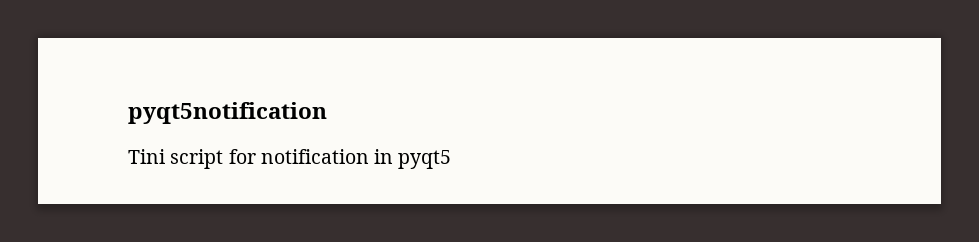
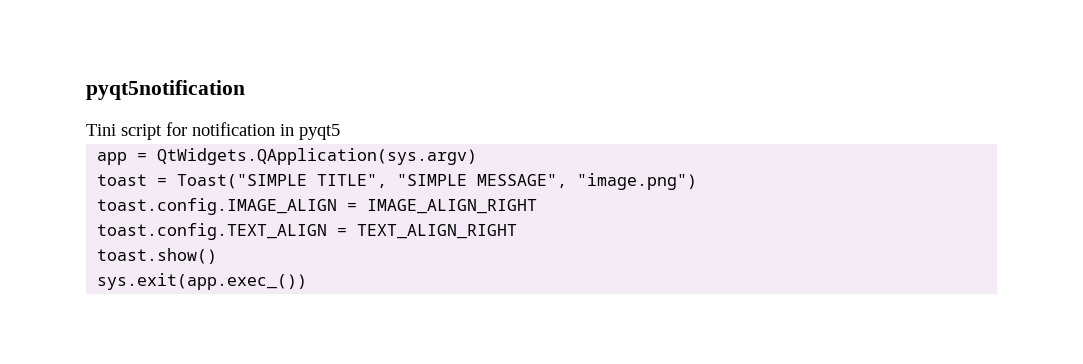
+ app = QtWidgets.QApplication(sys.argv)
+ toast = Toast("SIMPLE TITLE", "SIMPLE MESSAGE", "image.png")
+ toast.config.IMAGE_ALIGN = IMAGE_ALIGN_RIGHT
+ toast.config.TEXT_ALIGN = TEXT_ALIGN_RIGHT
+ toast.show()
+ sys.exit(app.exec_())

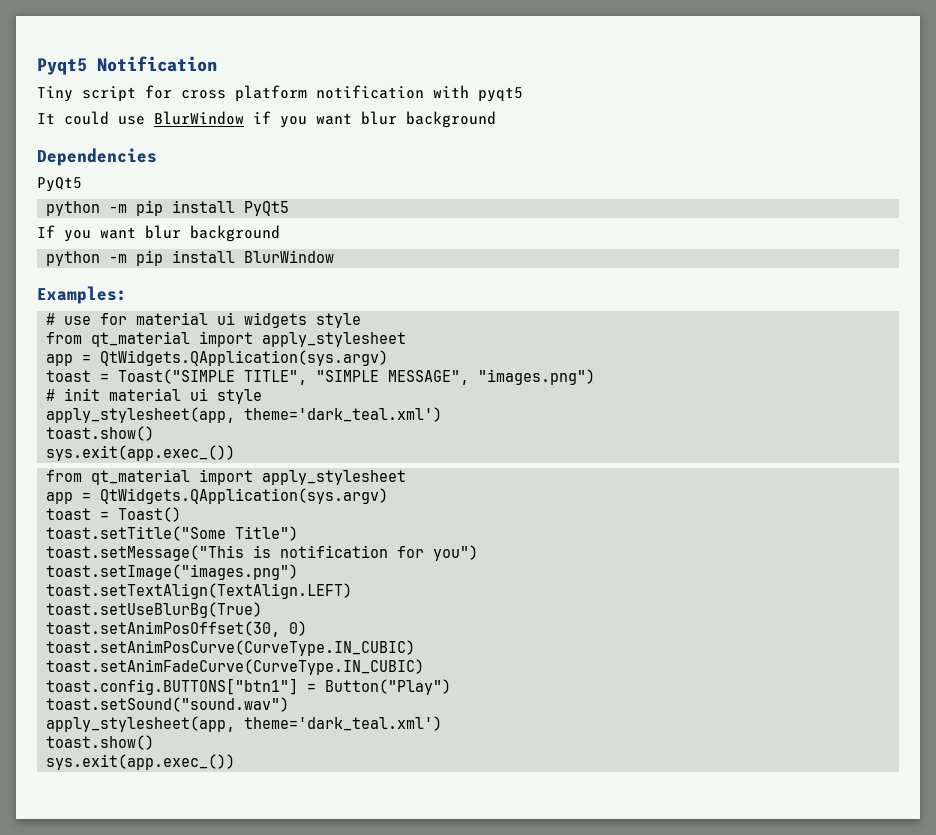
- pyqt5notification
- Tini script for notification in pyqt5
+ Pyqt5 Notification
+ Tiny script for cross platform notification with pyqt5
+ It could use BlurWindow if you want blur background
+ Dependencies
+ PyQt5
+ python -m pip install PyQt5
+ If you want blur background
+ python -m pip install BlurWindow
+ Examples:
+ # use for material ui widgets style
+ from qt_material import apply_stylesheet
- toast = Toast("SIMPLE TITLE", "SIMPLE MESSAGE", "image.png")
- toast.config.IMAGE_ALIGN = IMAGE_ALIGN_RIGHT
- toast.config.TEXT_ALIGN = TEXT_ALIGN_RIGHT
+ toast = Toast("SIMPLE TITLE", "SIMPLE MESSAGE", "images.png")
+ # init material ui style
+ apply_stylesheet(app, theme='dark_teal.xml')
+ toast.show()
+ sys.exit(app.exec_())
+ from qt_material import apply_stylesheet
+ app = QtWidgets.QApplication(sys.argv)
+ toast = Toast()
+ toast.setTitle("Some Title")
+ toast.setMessage("This is notification for you")
+ toast.setImage("images.png")
+ toast.setTextAlign(TextAlign.LEFT)
+ toast.setUseBlurBg(True)
+ toast.setAnimPosOffset(30, 0)
+ toast.setAnimPosCurve(CurveType.IN_CUBIC)
+ toast.setAnimFadeCurve(CurveType.IN_CUBIC)
+ toast.config.BUTTONS["btn1"] = Button("Play")
+ toast.setSound("sound.wav")
+ apply_stylesheet(app, theme='dark_teal.xml')

